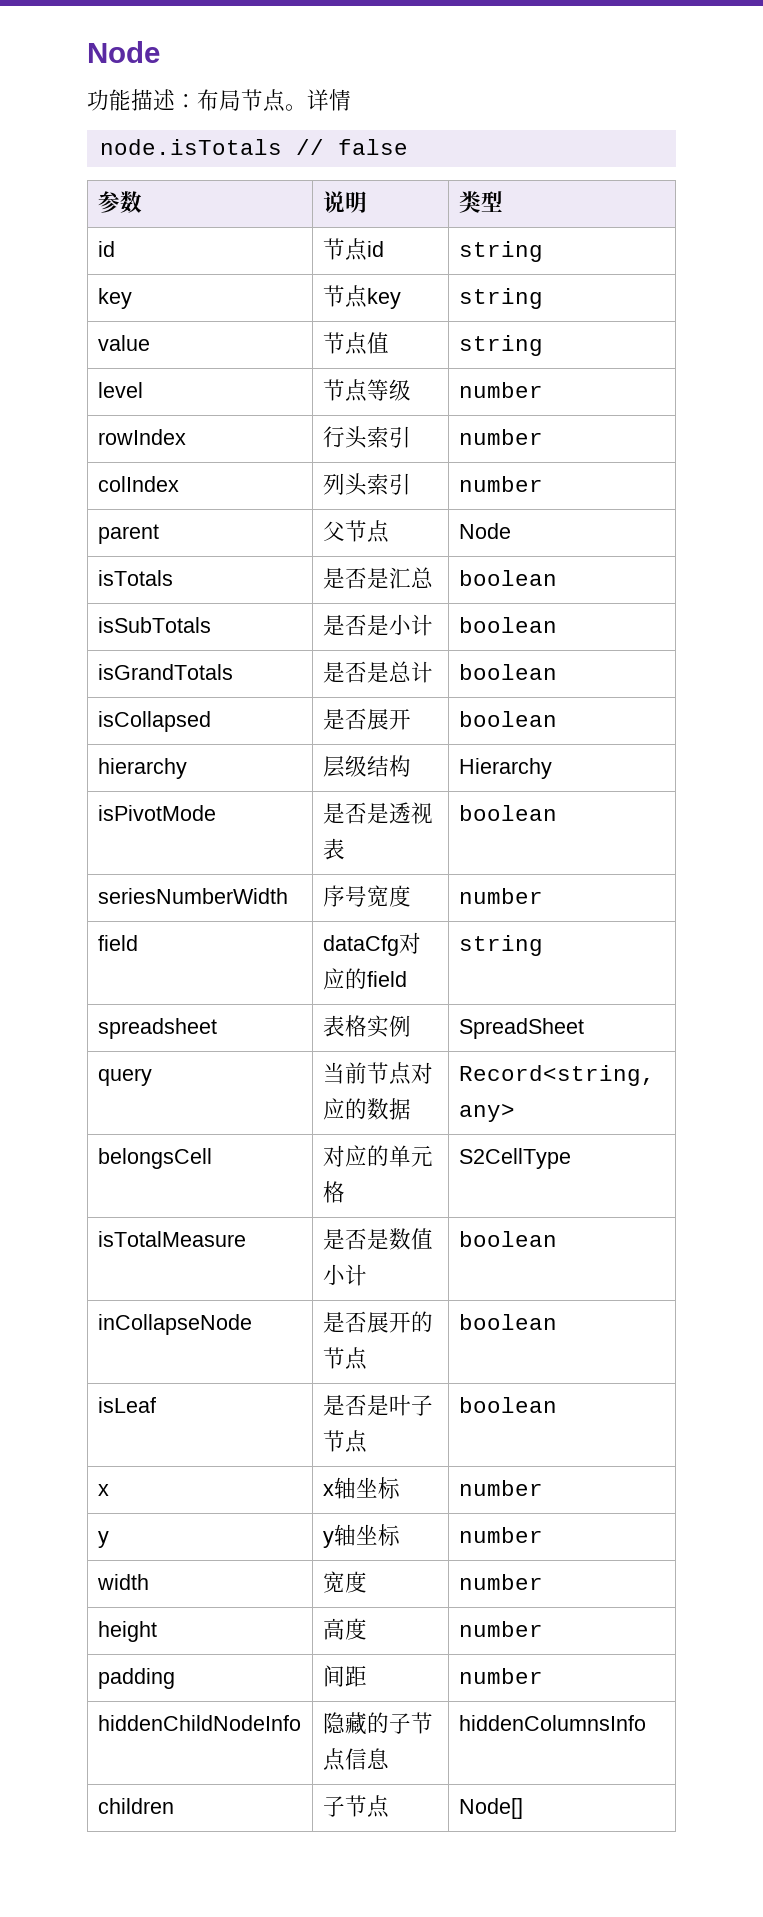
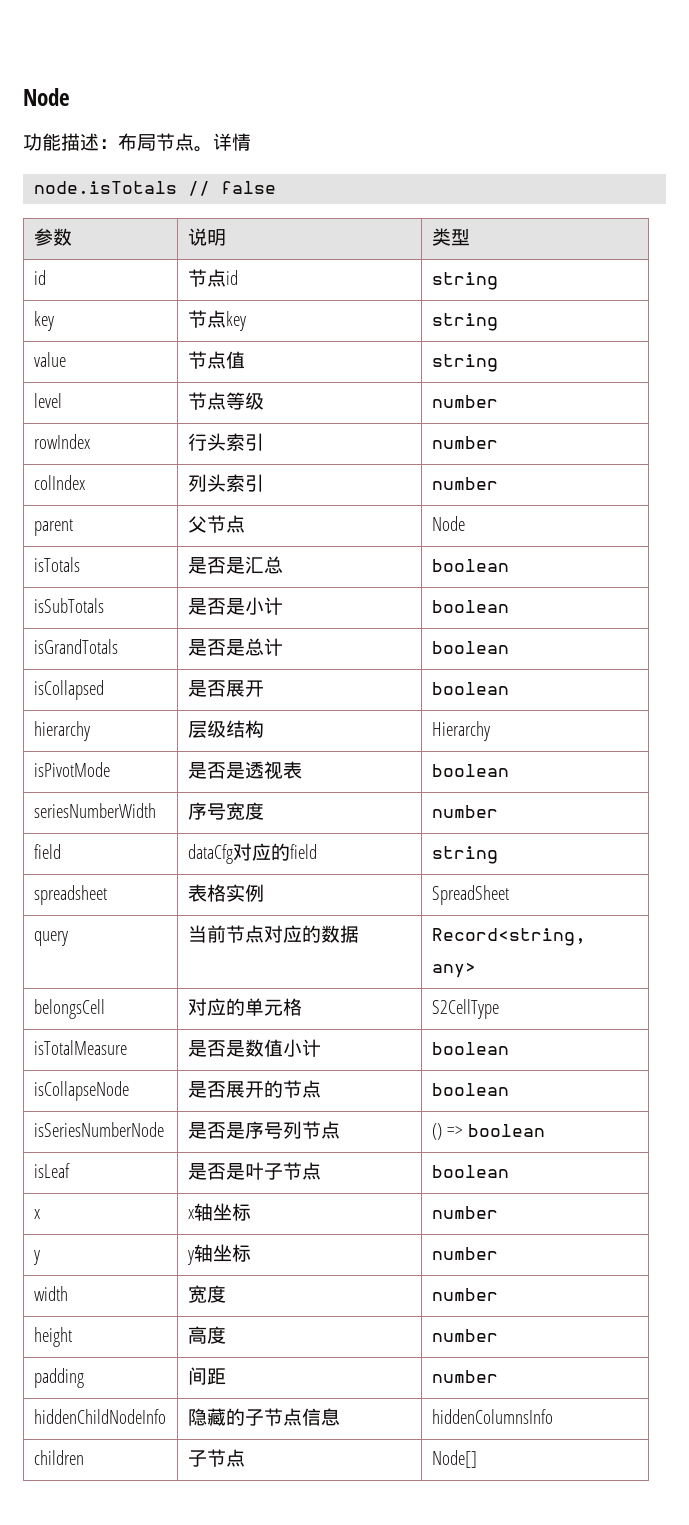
- inCollapseNode | 是否展开的节点 | boolean
+ isCollapseNode | 是否展开的节点 | boolean
+ isSeriesNumberNode | 是否是序号列节点 | () => boolean

